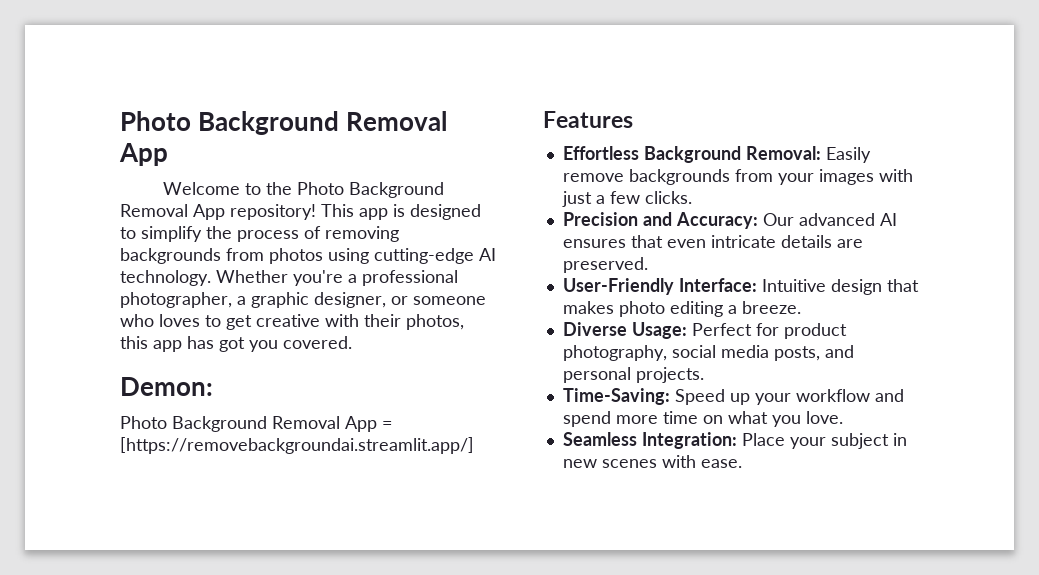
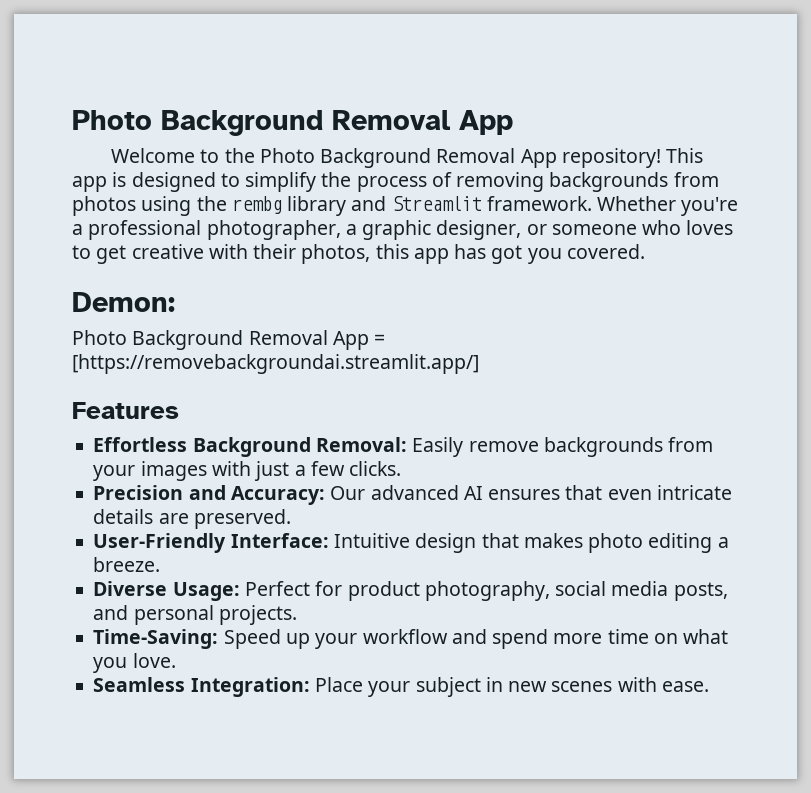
- This app is designed to simplify the process of removing backgrounds from photos using cutting-edge AI technology.
+ This app is designed to simplify the process of removing backgrounds from photos using the rembg library and Streamlit framework.

